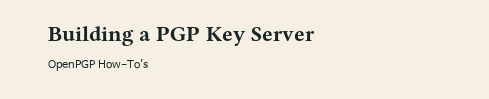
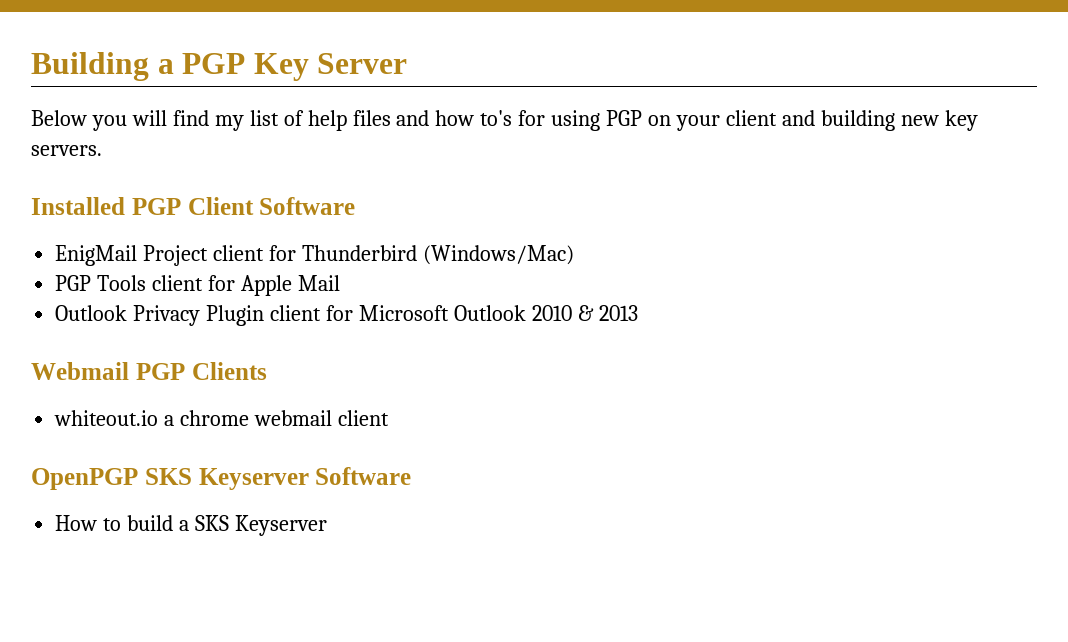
- OpenPGP How-To's
+ Below you will find my list of help files and how to's for using PGP on your client and building new key servers.
+ Installed PGP Client Software
+ EnigMail Project client for Thunderbird (Windows/Mac)
+ PGP Tools client for Apple Mail
+ Outlook Privacy Plugin client for Microsoft Outlook 2010 & 2013
+ Webmail PGP Clients
+ whiteout.io a chrome webmail client
+ OpenPGP SKS Keyserver Software
+ How to build a SKS Keyserver

